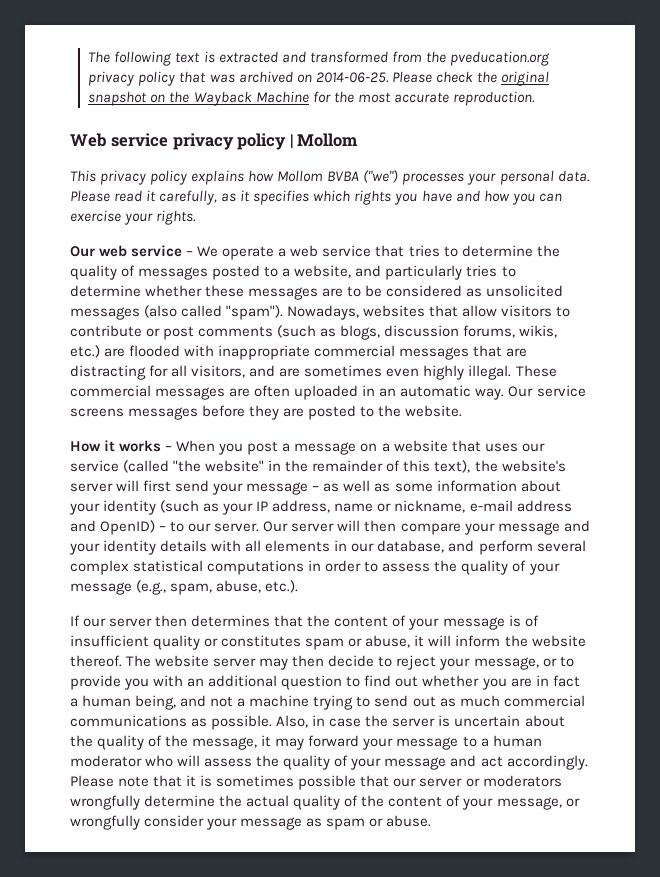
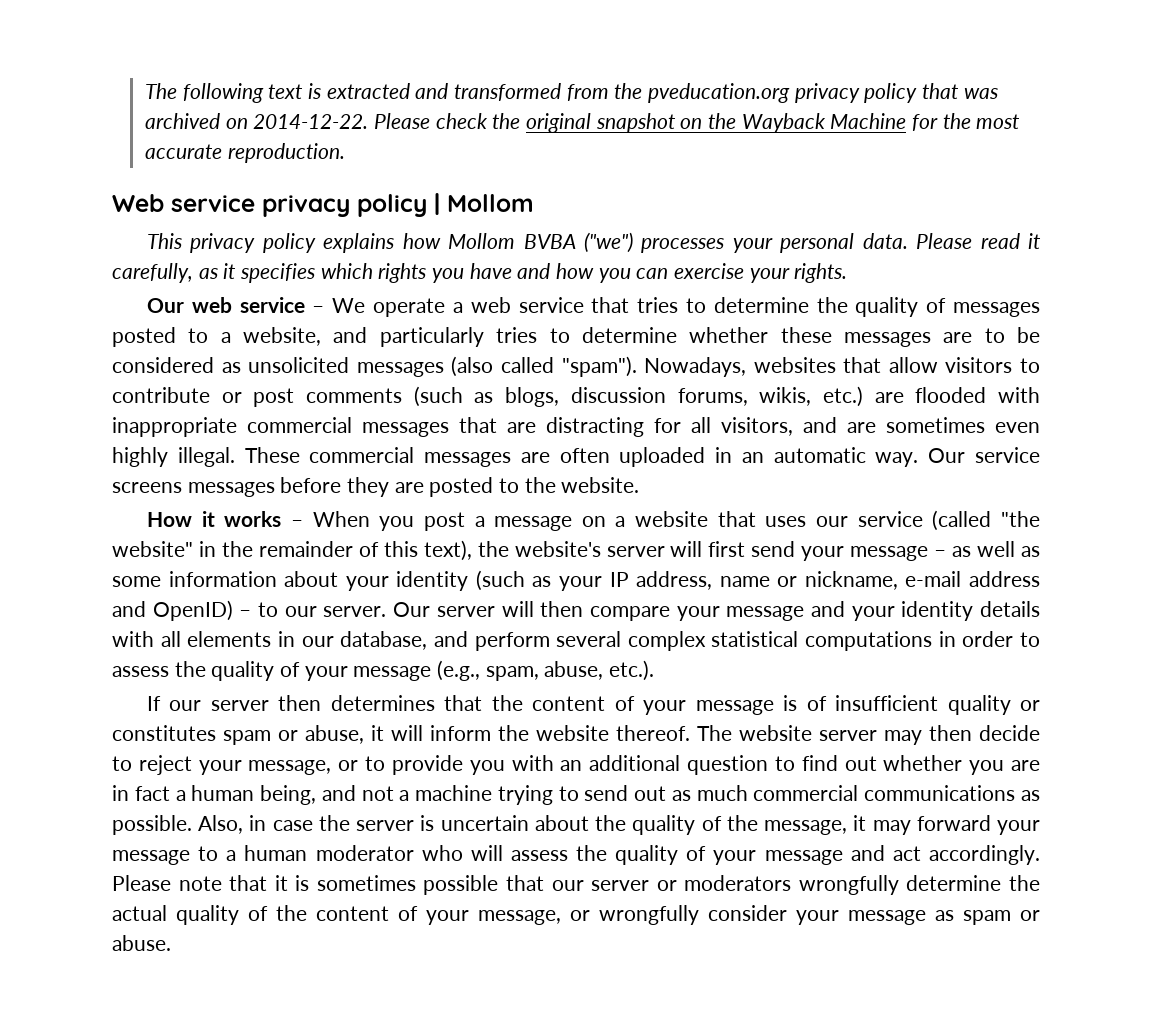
- The following text is extracted and transformed from the pveducation.org privacy policy that was archived on 2014-06-25.
+ The following text is extracted and transformed from the pveducation.org privacy policy that was archived on 2014-12-22.

